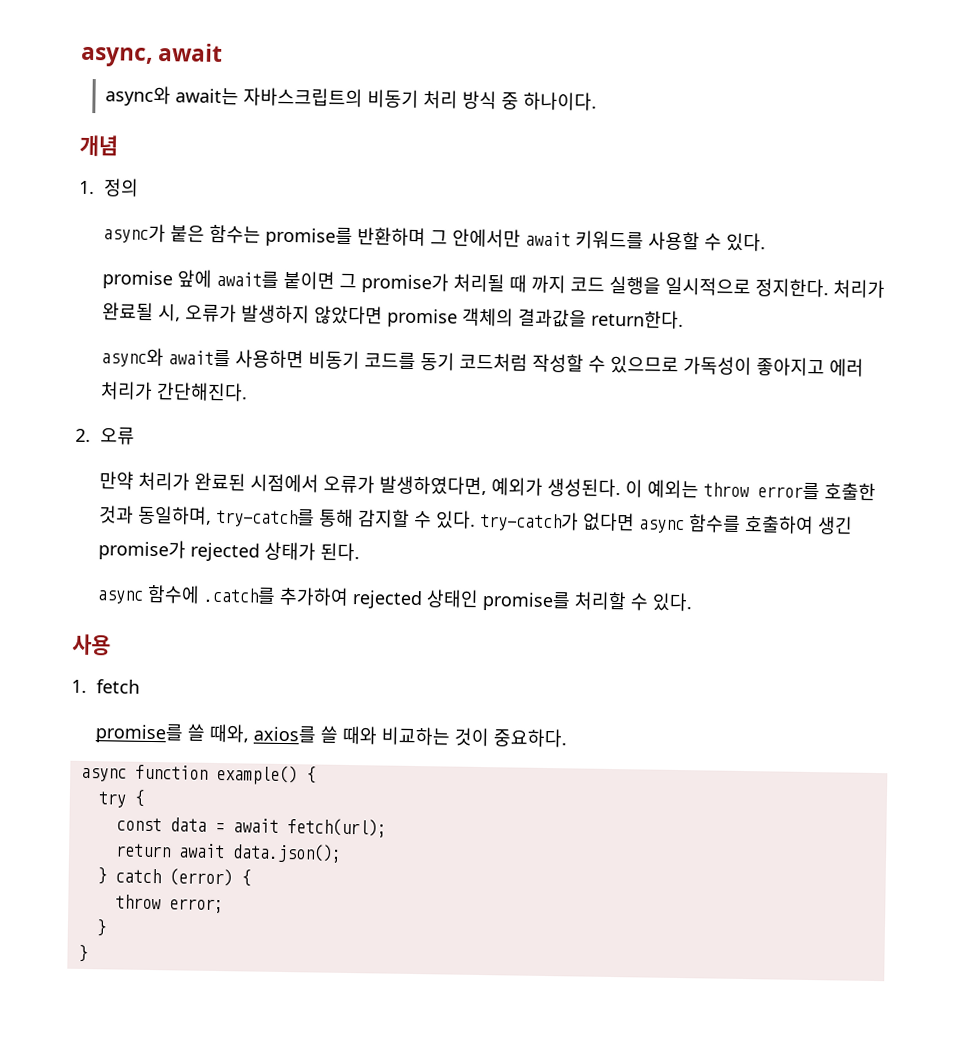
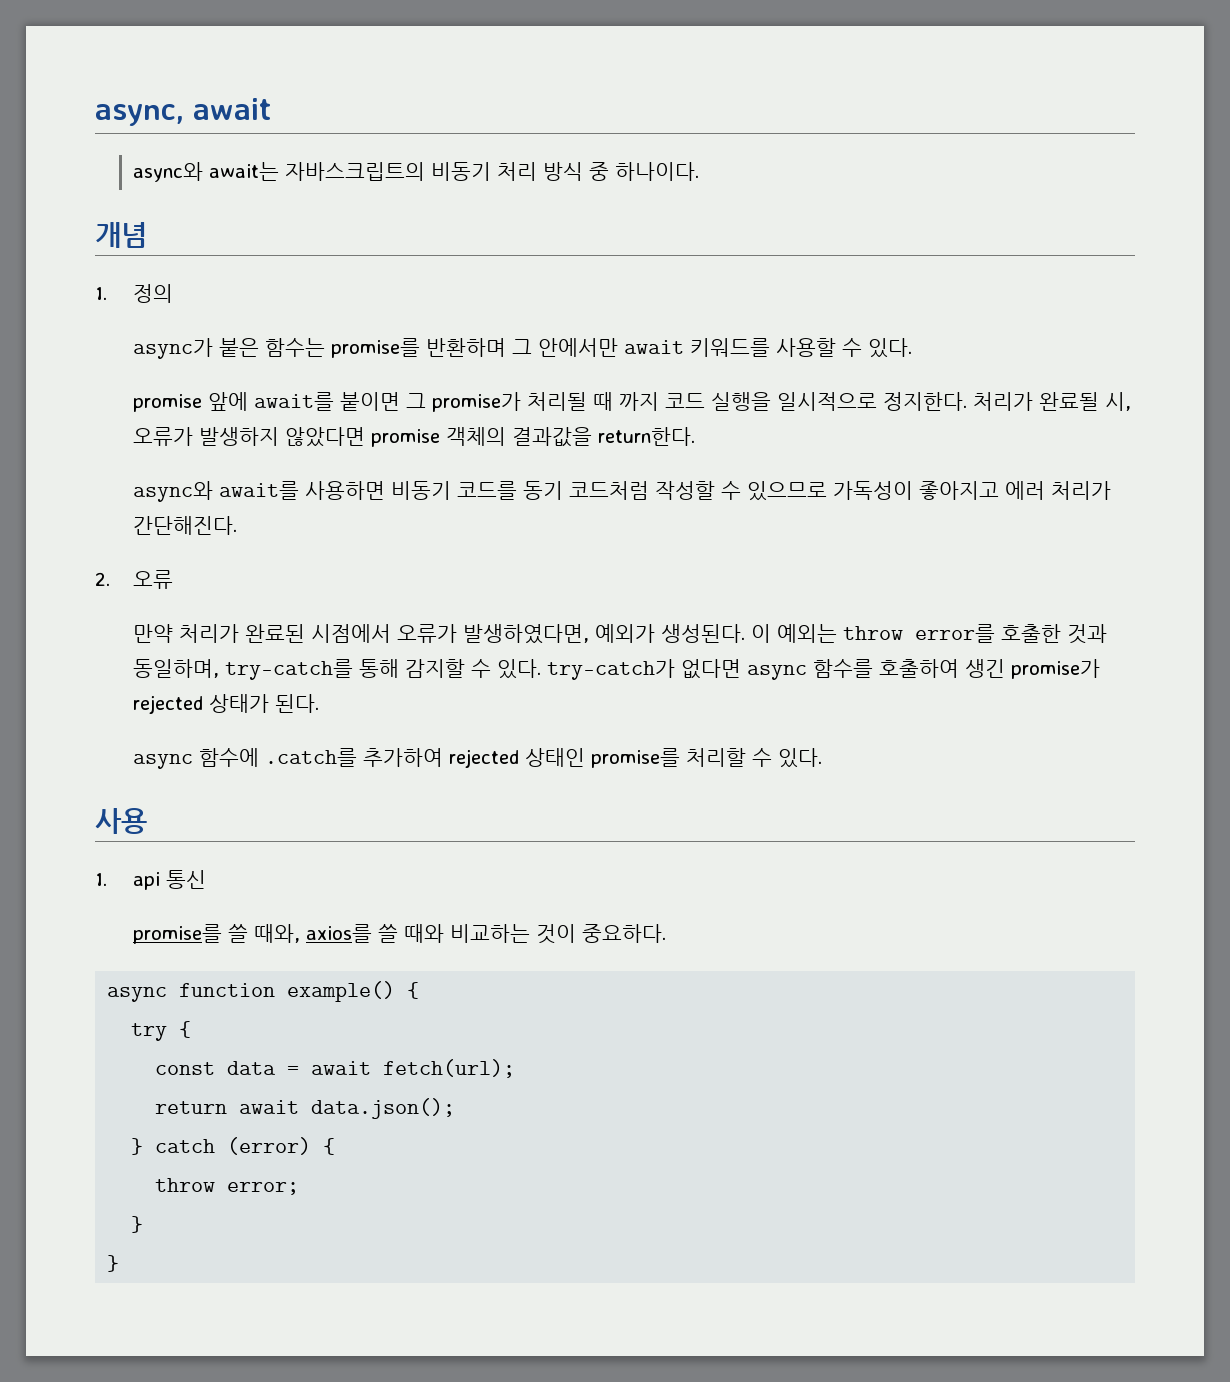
- 1. fetch
+ 1. api 통신

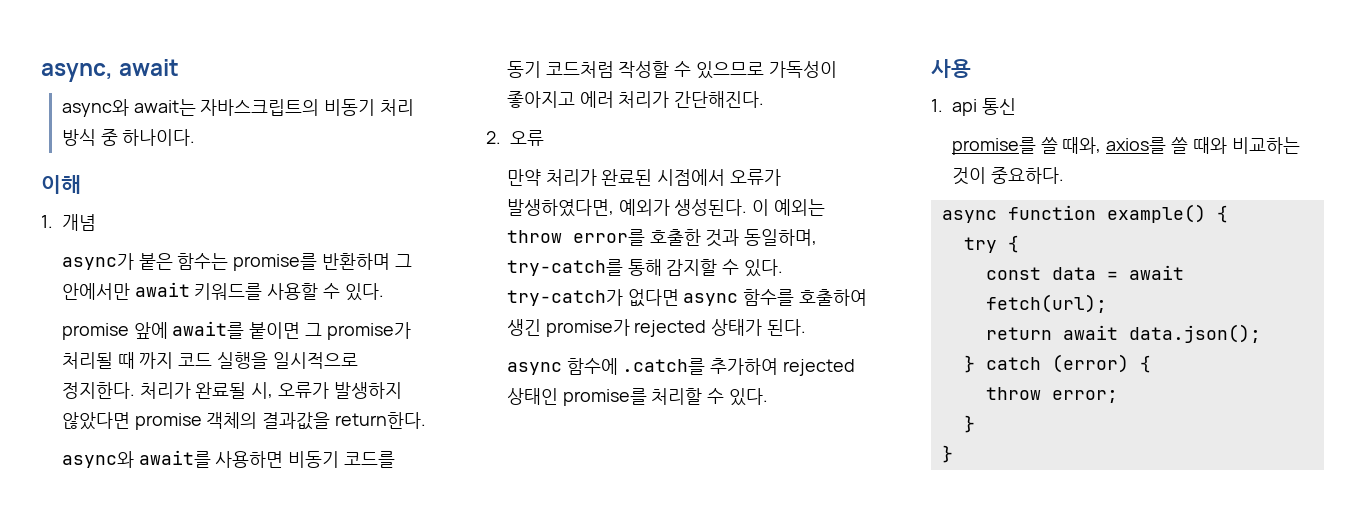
- 개념
- 1. 정의
+ 이해
+ 1. 개념

